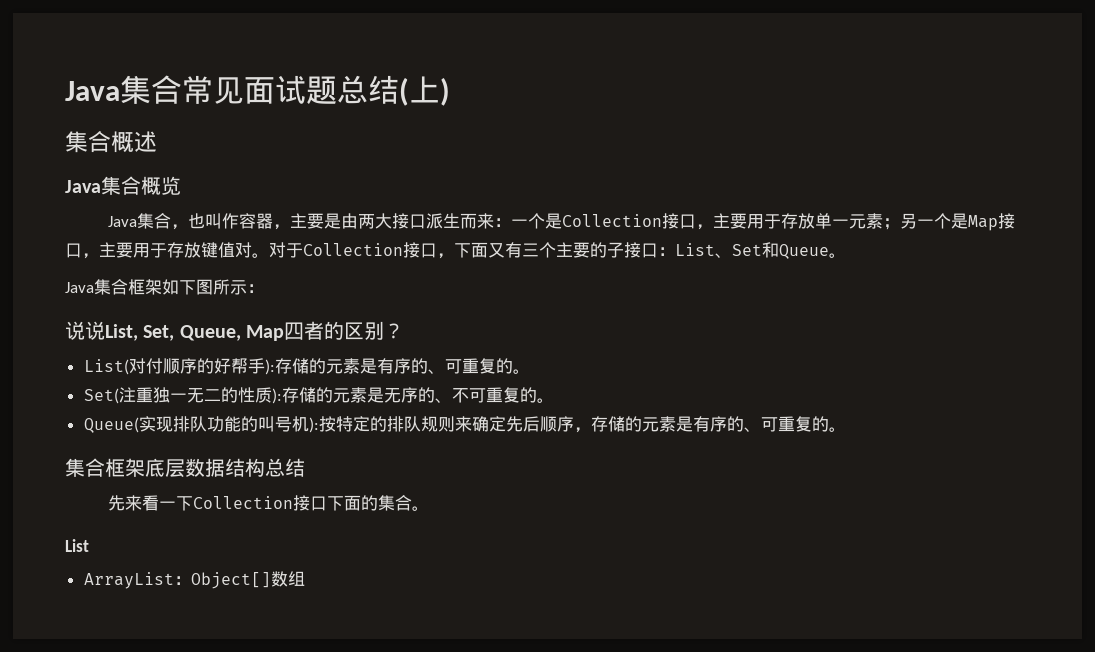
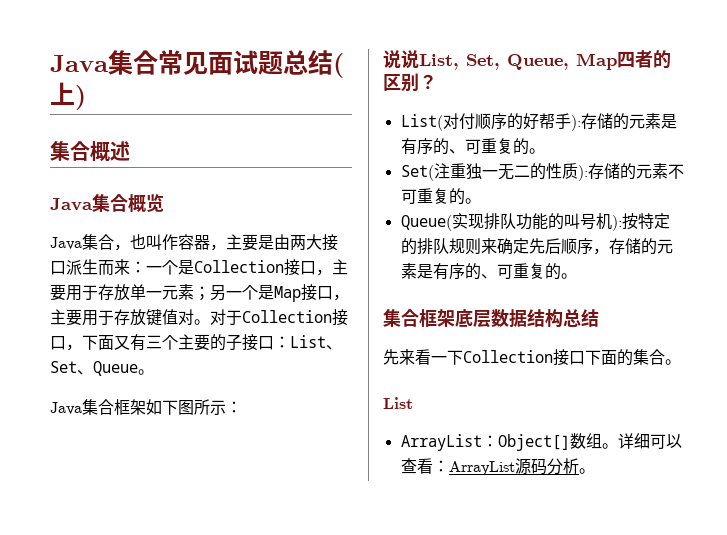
- 对于Collection接口，下面又有三个主要的子接口：List、Set和Queue。
+ 对于Collection接口，下面又有三个主要的子接口：List、Set、Queue。
- Set(注重独一无二的性质):存储的元素是无序的、不可重复的。
+ Set(注重独一无二的性质):存储的元素不可重复的。
- ArrayList：Object[]数组
+ ArrayList：Object[]数组。详细可以查看：ArrayList源码分析。

